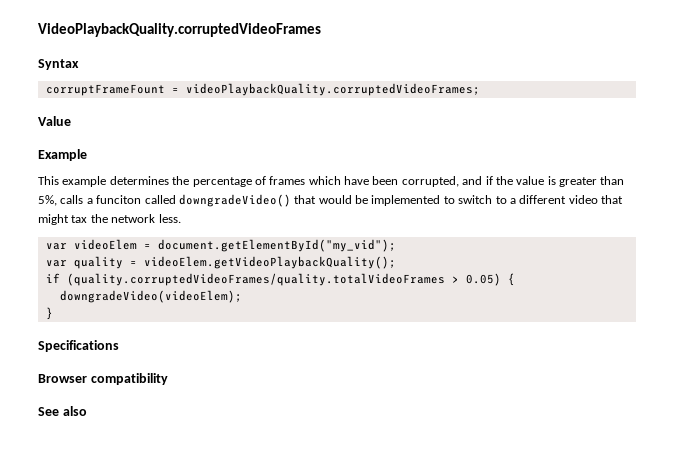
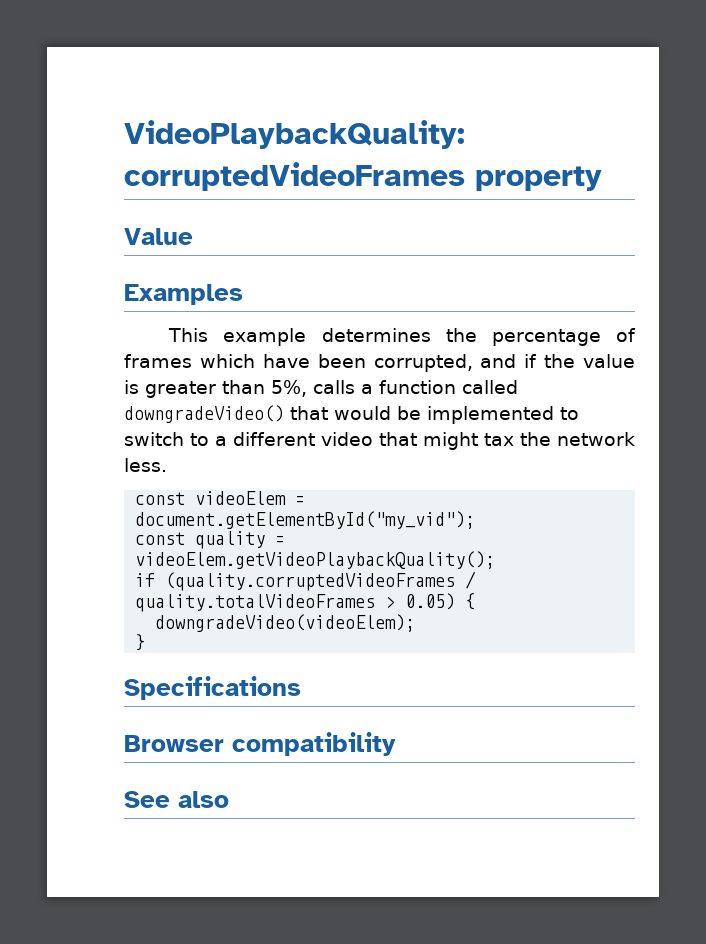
- VideoPlaybackQuality.corruptedVideoFrames
- Syntax
- corruptFrameFount = videoPlaybackQuality.corruptedVideoFrames;
+ VideoPlaybackQuality: corruptedVideoFrames property
- Example
+ Examples
- This example determines the percentage of frames which have been corrupted, and if the value is greater than 5%, calls a funciton called downgradeVideo() that would be implemented to switch to a different video that might tax the network less.
+ This example determines the percentage of frames which have been corrupted, and if the value is greater than 5%, calls a function called downgradeVideo() that would be implemented to switch to a different video that might tax the network less.
- var videoElem = document.getElementById("my_vid");
+ const videoElem = document.getElementById("my_vid");
- var quality = videoElem.getVideoPlaybackQuality();
+ const quality = videoElem.getVideoPlaybackQuality();
- if (quality.corruptedVideoFrames/quality.totalVideoFrames > 0.05) {
+ if (quality.corruptedVideoFrames / quality.totalVideoFrames > 0.05) {

